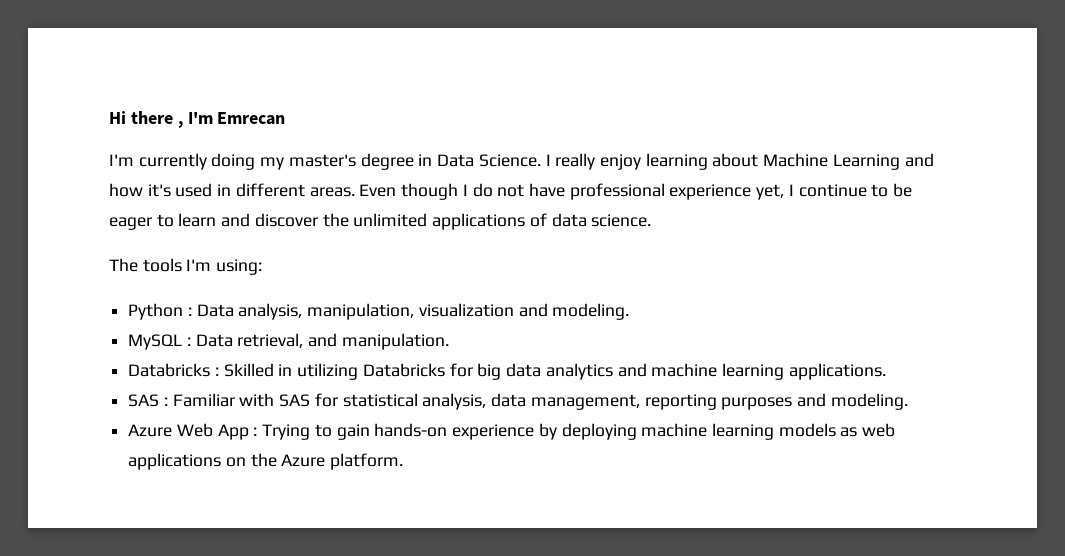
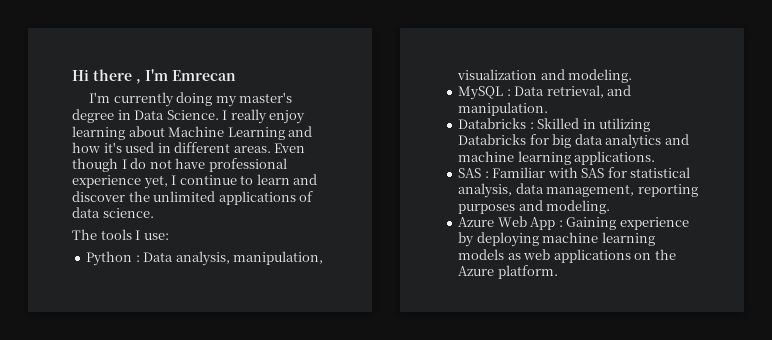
- Even though I do not have professional experience yet, I continue to be eager to learn and discover the unlimited applications of data science.
+ Even though I do not have professional experience yet, I continue to learn and discover the unlimited applications of data science.
- The tools I'm using:
+ The tools I use:
- Azure Web App : Trying to gain hands-on experience by deploying machine learning models as web applications on the Azure platform.
+ Azure Web App : Gaining experience by deploying machine learning models as web applications on the Azure platform.

